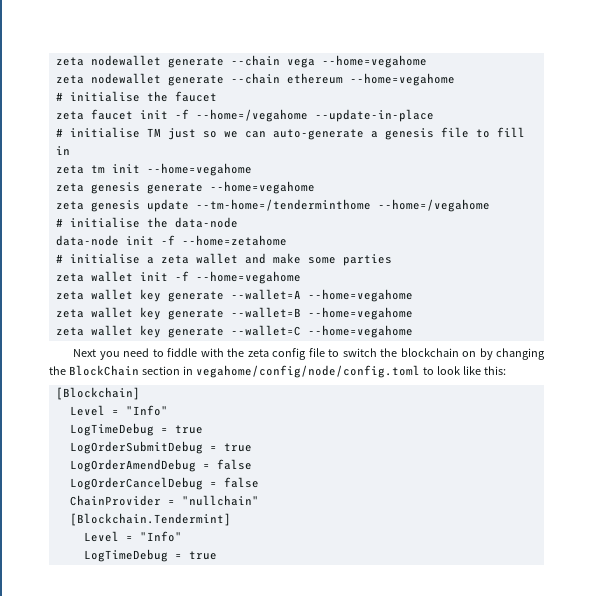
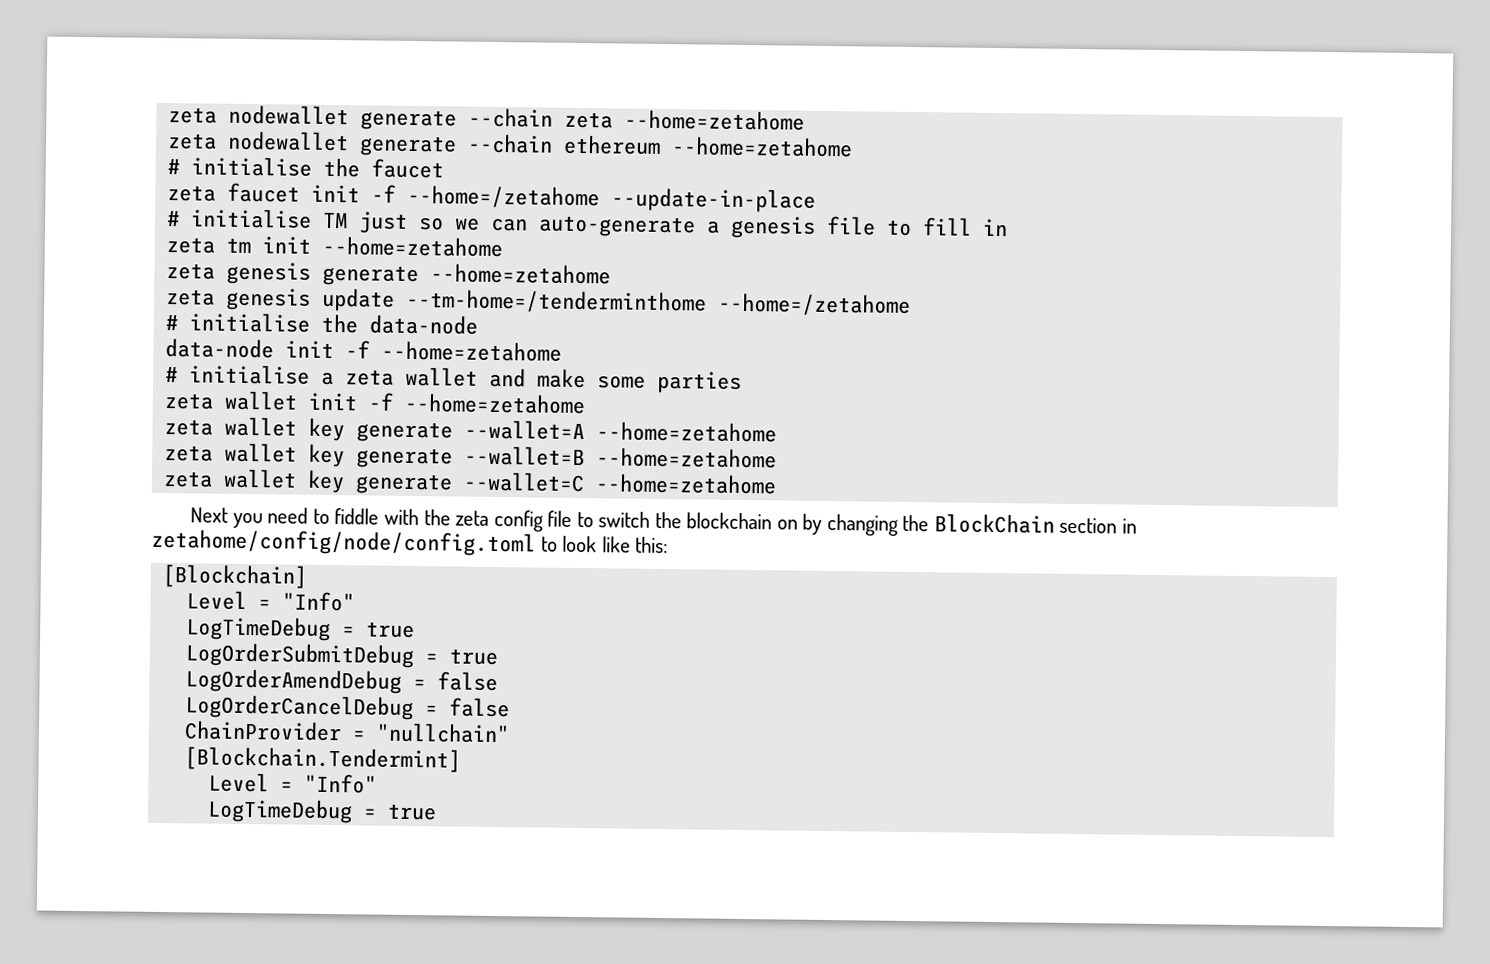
- zeta nodewallet generate --chain vega --home=vegahome
+ zeta nodewallet generate --chain zeta --home=zetahome
- zeta nodewallet generate --chain ethereum --home=vegahome
+ zeta nodewallet generate --chain ethereum --home=zetahome
- zeta faucet init -f --home=/vegahome --update-in-place
+ zeta faucet init -f --home=/zetahome --update-in-place
- zeta tm init --home=vegahome
+ zeta tm init --home=zetahome
- zeta genesis generate --home=vegahome
+ zeta genesis generate --home=zetahome
- zeta genesis update --tm-home=/tenderminthome --home=/vegahome
+ zeta genesis update --tm-home=/tenderminthome --home=/zetahome
- zeta wallet init -f --home=vegahome
+ zeta wallet init -f --home=zetahome
- zeta wallet key generate --wallet=A --home=vegahome
+ zeta wallet key generate --wallet=A --home=zetahome
- zeta wallet key generate --wallet=B --home=vegahome
+ zeta wallet key generate --wallet=B --home=zetahome
- zeta wallet key generate --wallet=C --home=vegahome
+ zeta wallet key generate --wallet=C --home=zetahome
- Next you need to fiddle with the zeta config file to switch the blockchain on by changing the BlockChain section in vegahome/config/node/config.toml to look like this:
+ Next you need to fiddle with the zeta config file to switch the blockchain on by changing the BlockChain section in zetahome/config/node/config.toml to look like this:

